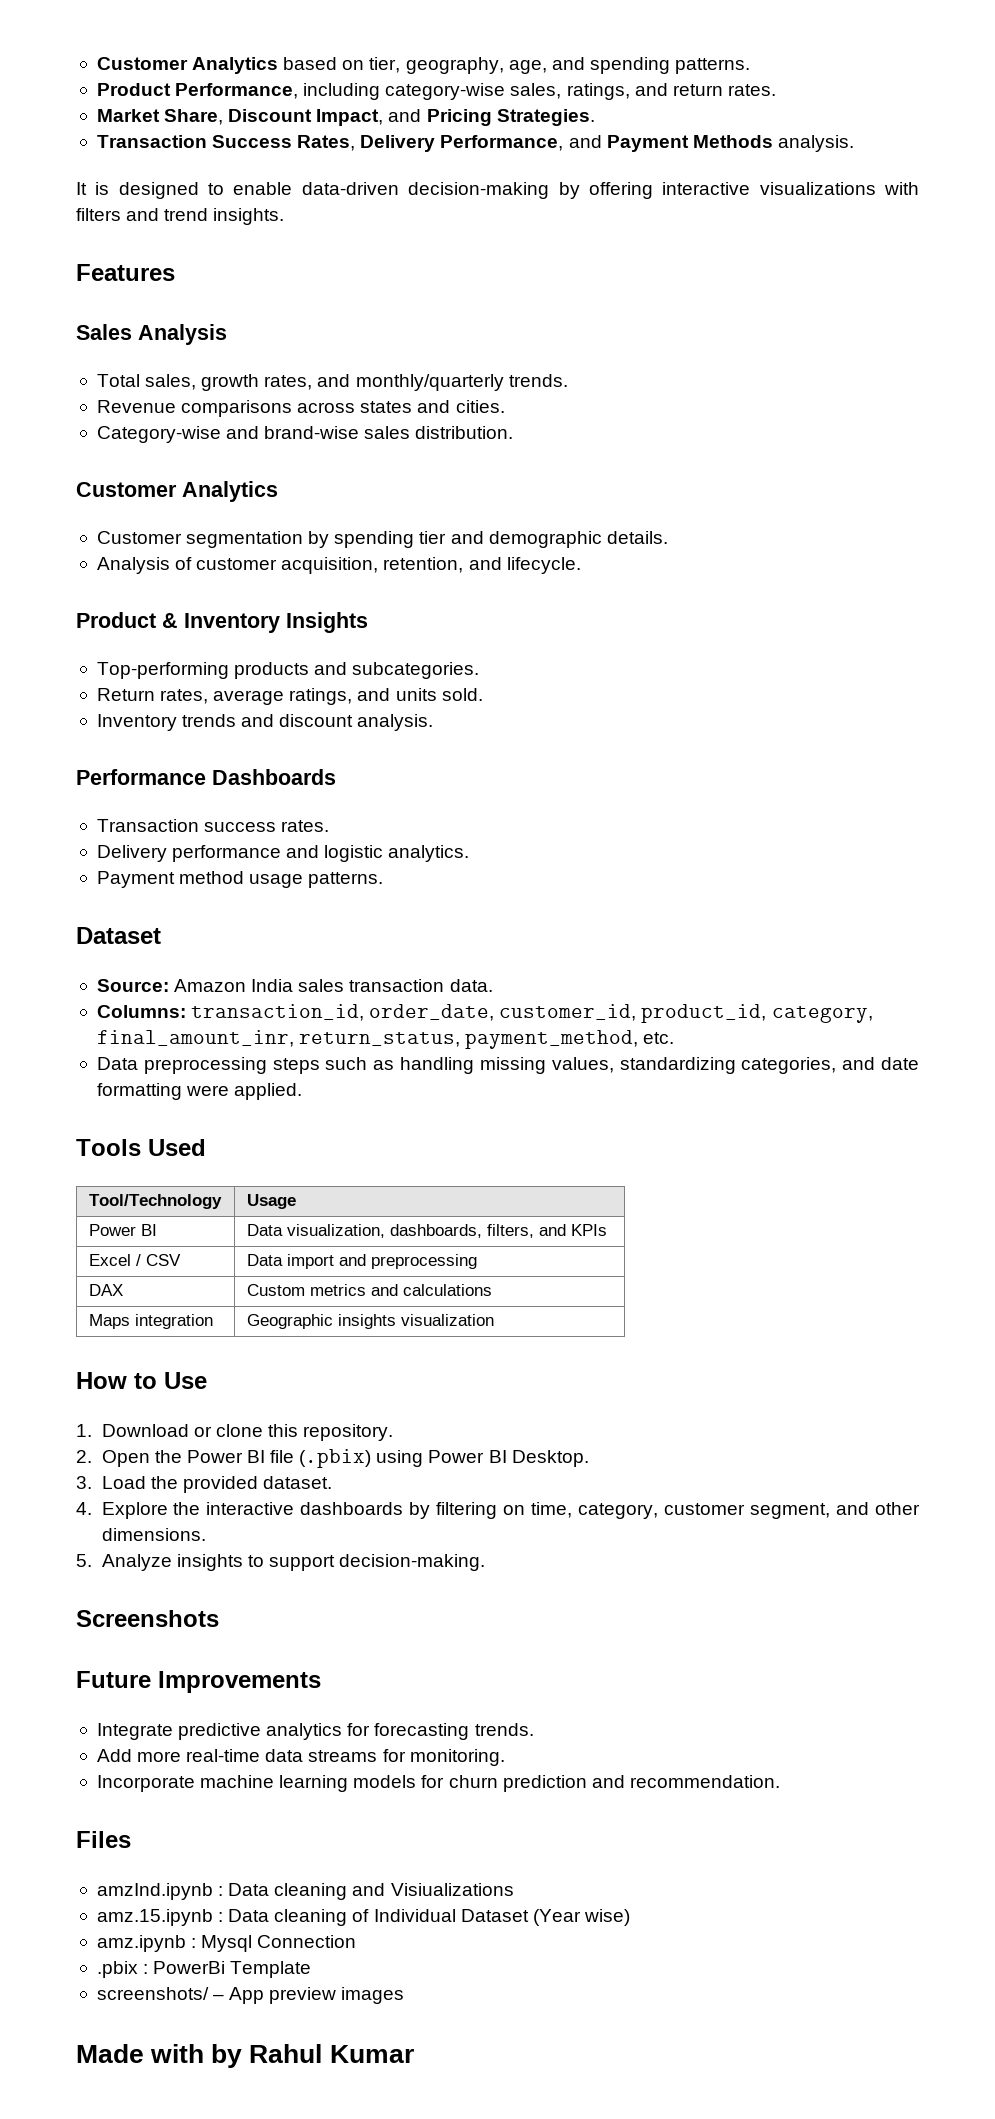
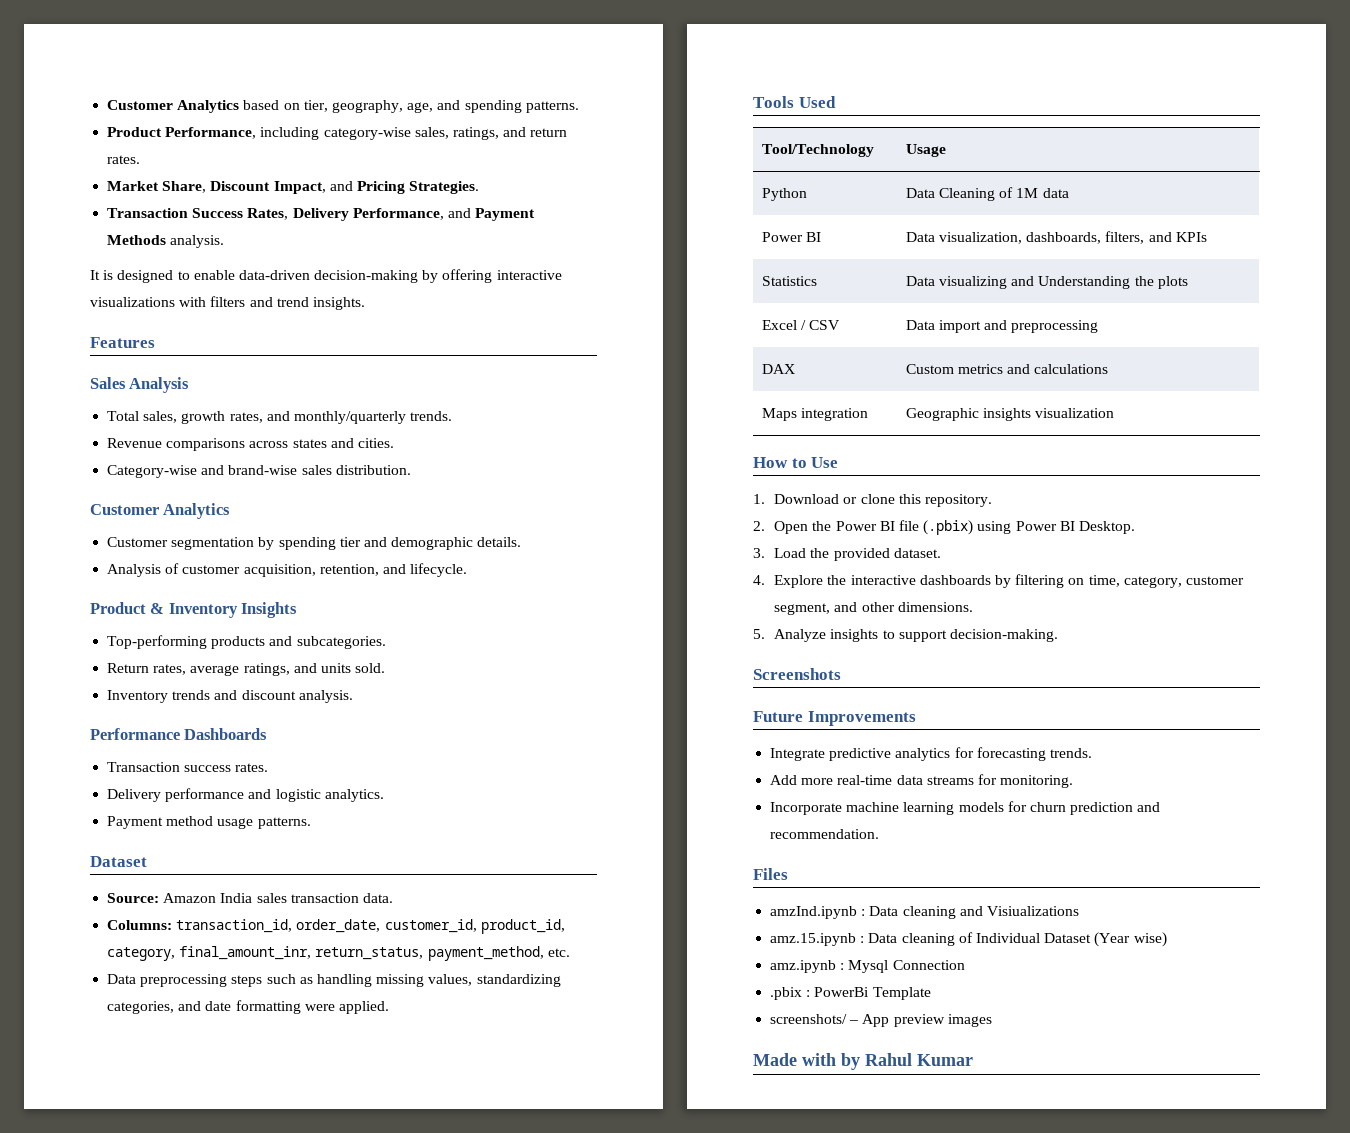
+ Python | Data Cleaning of 1M data
+ Statistics | Data visualizing and Understanding the plots

